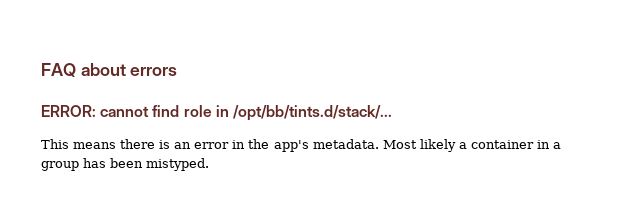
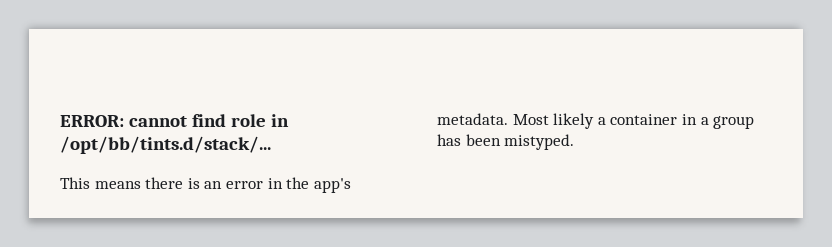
- FAQ about errors

